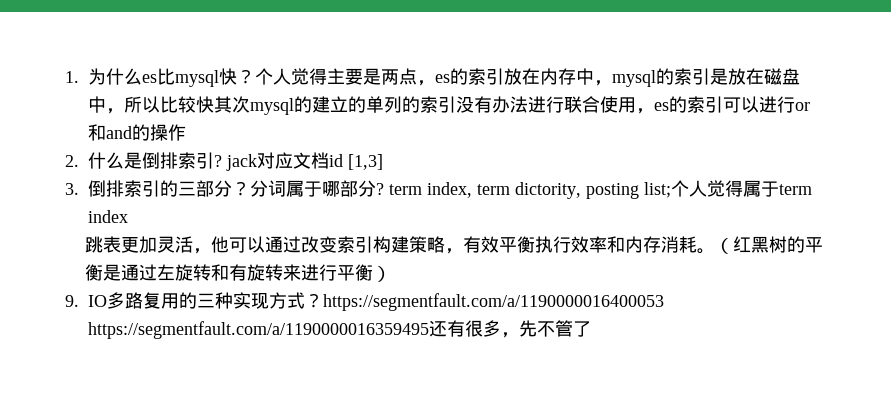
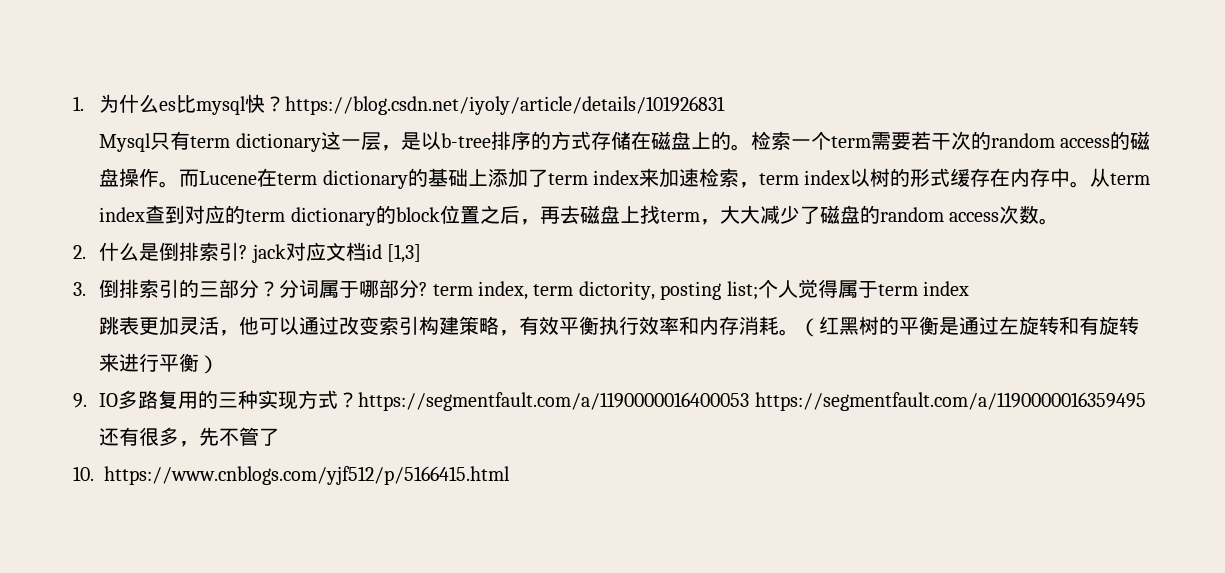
- 1.为什么es比mysql快？个人觉得主要是两点，es的索引放在内存中，mysql的索引是放在磁盘中，所以比较快其次mysql的建立的单列的索引没有办法进行联合使用，es的索引可以进行or和and的操作
+ 1.为什么es比mysql快？https://blog.csdn.net/iyoly/article/details/101926831
+ Mysql只有term dictionary这一层，是以b-tree排序的方式存储在磁盘上的。检索一个term需要若干次的random access的磁盘操作。而Lucene在term dictionary的基础上添加了term index来加速检索，term index以树的形式缓存在内存中。从term index查到对应的term dictionary的block位置之后，再去磁盘上找term，大大减少了磁盘的random access次数。
+ 10. https://www.cnblogs.com/yjf512/p/5166415.html

